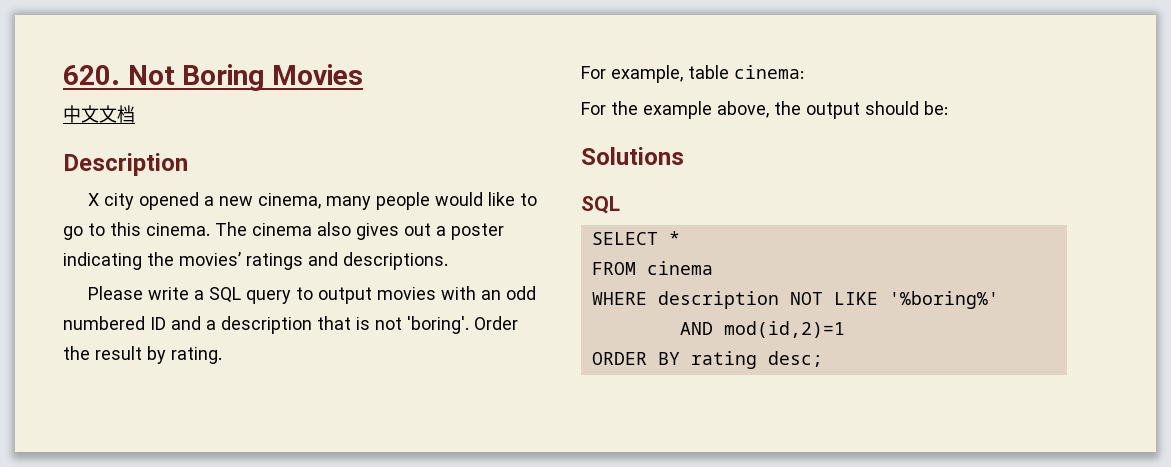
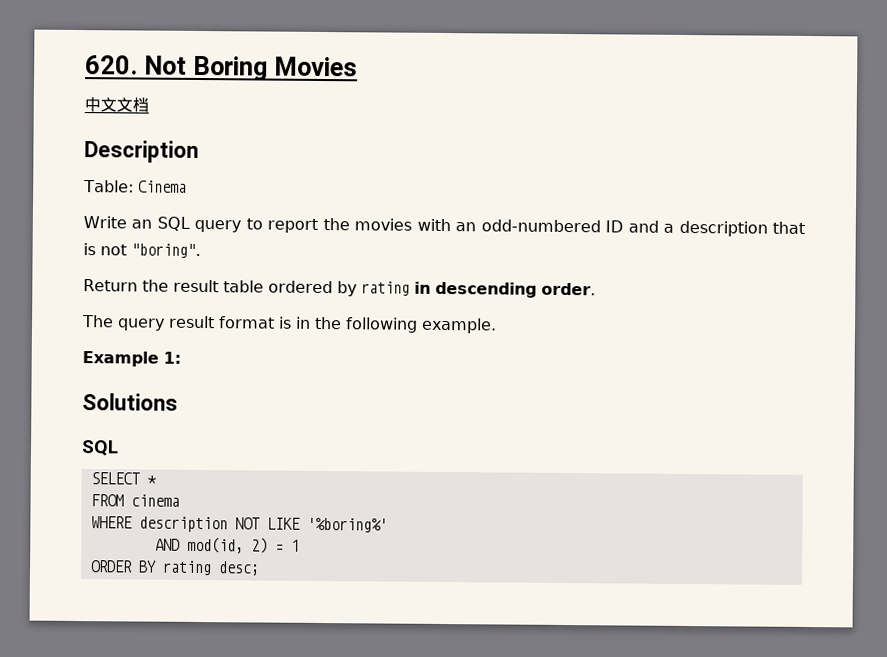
- X city opened a new cinema, many people would like to go to this cinema. The cinema also gives out a poster indicating the movies’ ratings and descriptions.
- Please write a SQL query to output movies with an odd numbered ID and a description that is not 'boring'. Order the result by rating.
- For example, table cinema:
- For the example above, the output should be:
+ Table: Cinema
+ Write an SQL query to report the movies with an odd-numbered ID and a description that is not "boring".
+ Return the result table ordered by rating in descending order.
+ The query result format is in the following example.
+ Example 1:
- AND mod(id,2)=1
+ AND mod(id, 2) = 1

